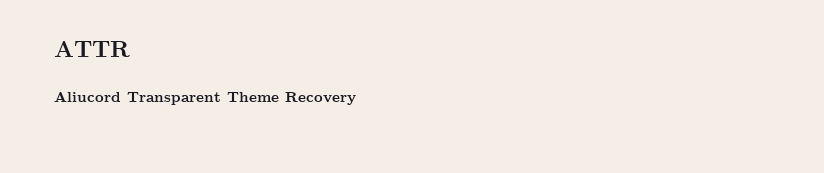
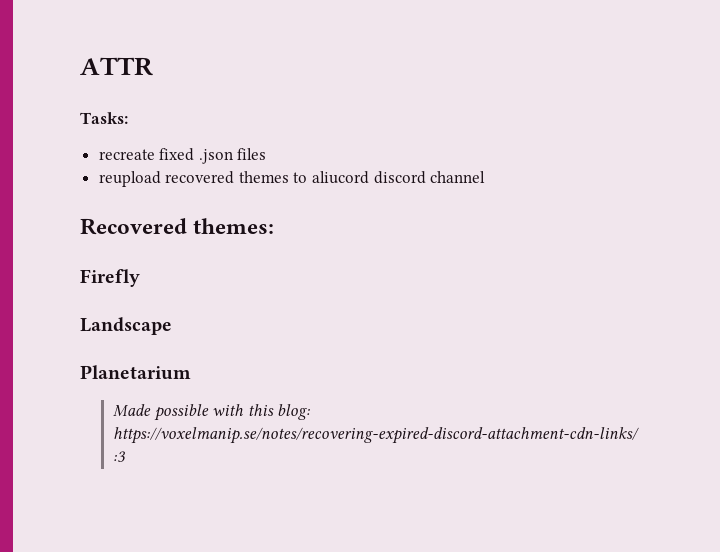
- Aliucord Transparent Theme Recovery
+ Tasks:
+ recreate fixed .json files
+ reupload recovered themes to aliucord discord channel
+ Recovered themes:
+ Firefly
+ Landscape
+ Planetarium
+ Made possible with this blog: https://voxelmanip.se/notes/recovering-expired-discord-attachment-cdn-links/ :3

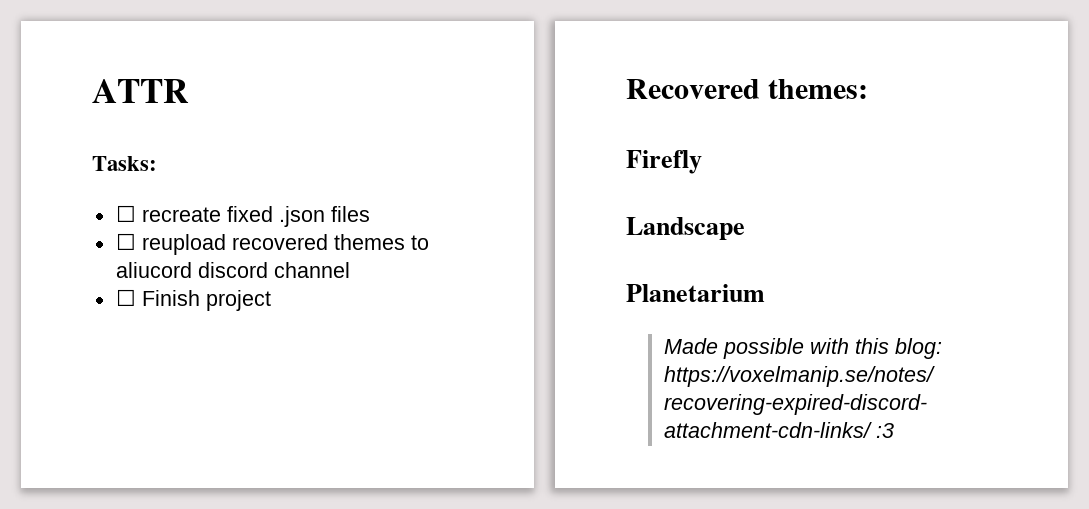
- recreate fixed .json files
+ ☐ recreate fixed .json files
- reupload recovered themes to aliucord discord channel
+ ☐ reupload recovered themes to aliucord discord channel
+ ☐ Finish project

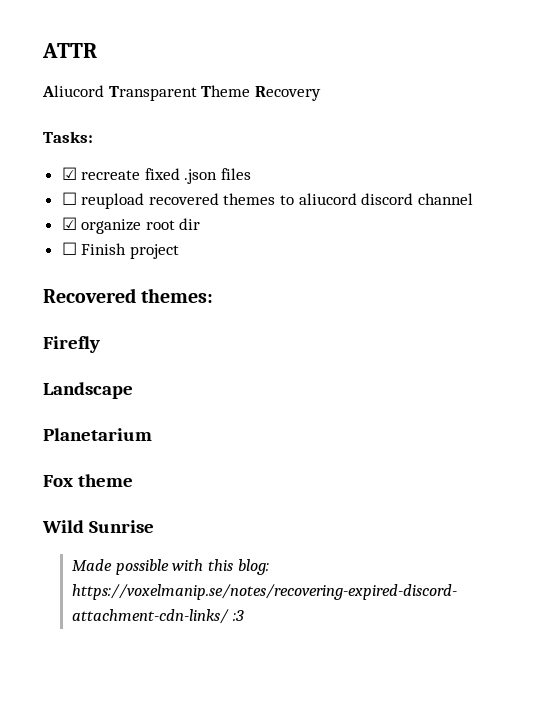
+ Aliucord Transparent Theme Recovery
- ☐ recreate fixed .json files
+ ☑ recreate fixed .json files
+ ☑ organize root dir
+ Fox theme
+ Wild Sunrise

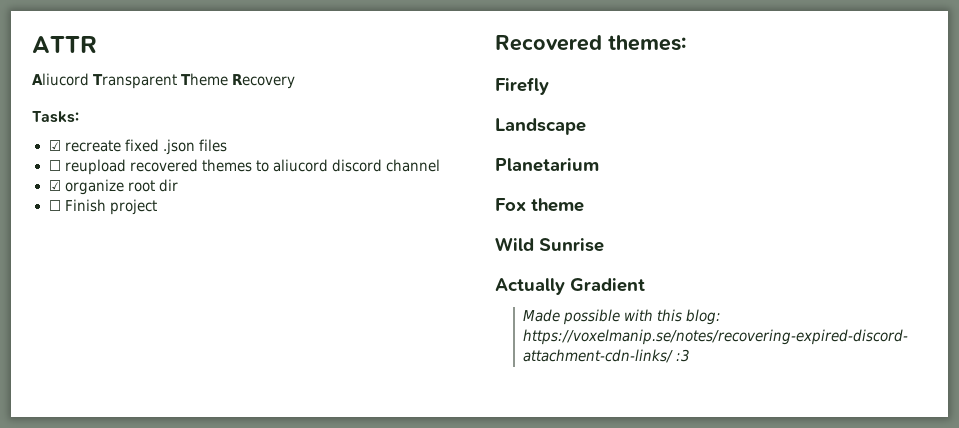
+ Actually Gradient

